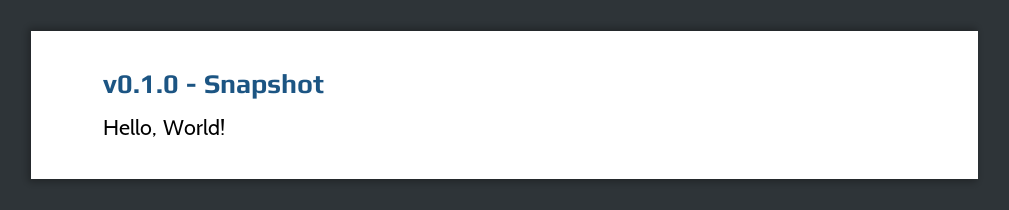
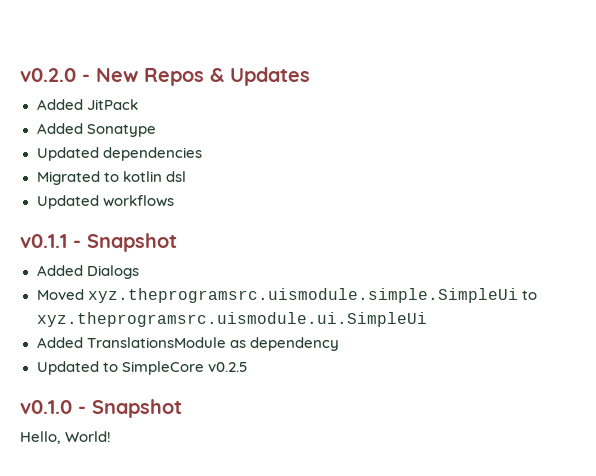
+ v0.2.0 - New Repos & Updates
+ Added JitPack
+ Added Sonatype
+ Updated dependencies
+ Migrated to kotlin dsl
+ Updated workflows
+ v0.1.1 - Snapshot
+ Added Dialogs
+ Moved xyz.theprogramsrc.uismodule.simple.SimpleUi to xyz.theprogramsrc.uismodule.ui.SimpleUi
+ Added TranslationsModule as dependency
+ Updated to SimpleCore v0.2.5

